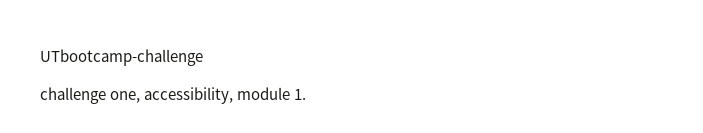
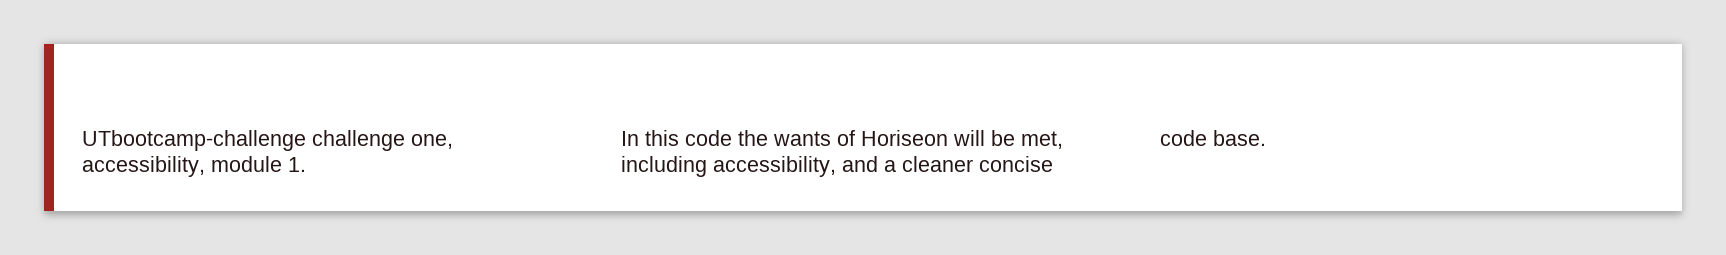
- UTbootcamp-challenge
- challenge one, accessibility, module 1.
+ UTbootcamp-challenge challenge one, accessibility, module 1.
+ In this code the wants of Horiseon will be met, including accessibility, and a cleaner concise code base.

